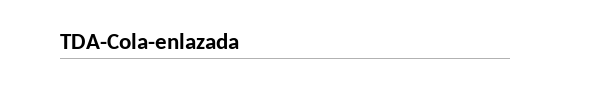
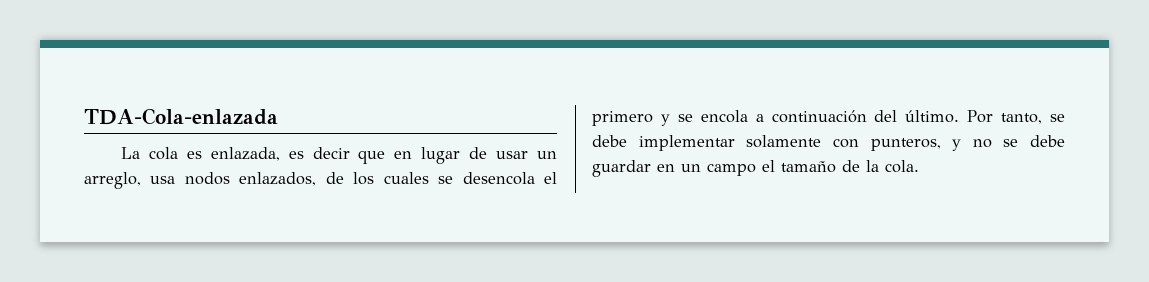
+ La cola es enlazada, es decir que en lugar de usar un arreglo, usa nodos enlazados, de los cuales se desencola el primero y se encola a continuación del último. Por tanto, se debe implementar solamente con punteros, y no se debe guardar en un campo el tamaño de la cola.

